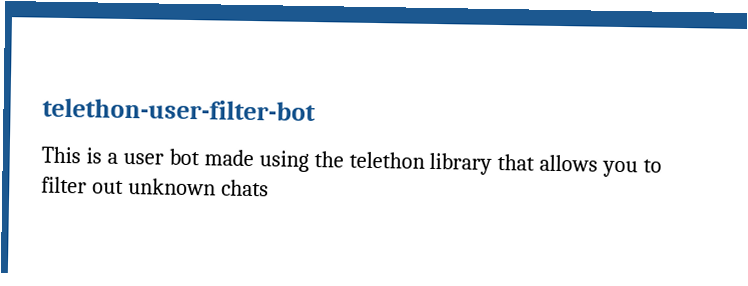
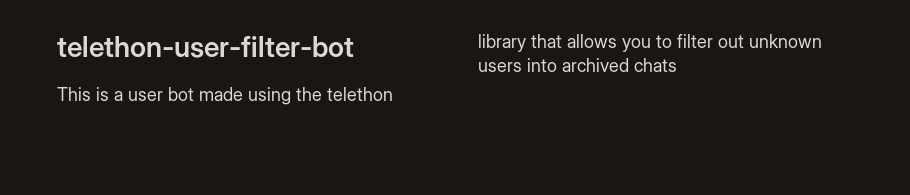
- This is a user bot made using the telethon library that allows you to filter out unknown chats
+ This is a user bot made using the telethon library that allows you to filter out unknown users into archived chats

